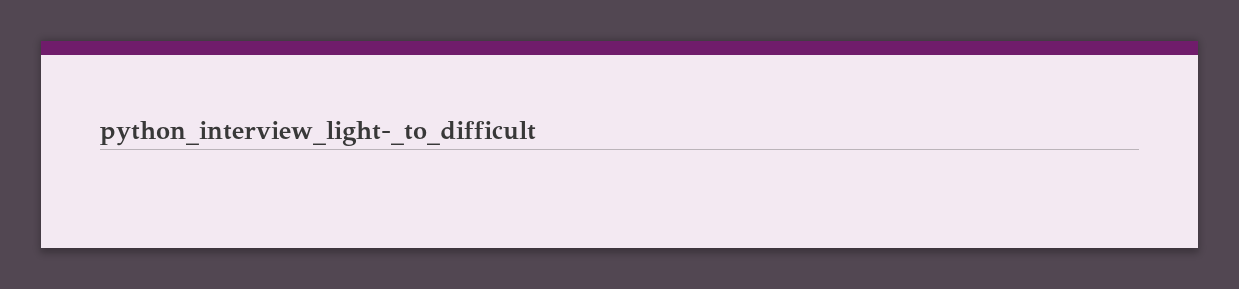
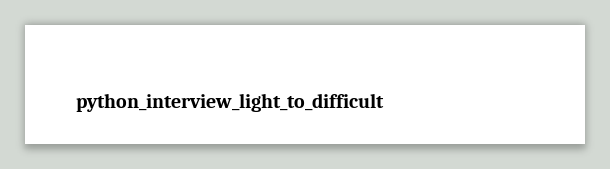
- python_interview_light-_to_difficult
+ python_interview_light_to_difficult

